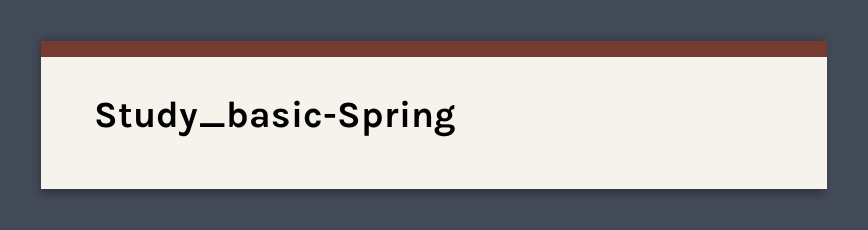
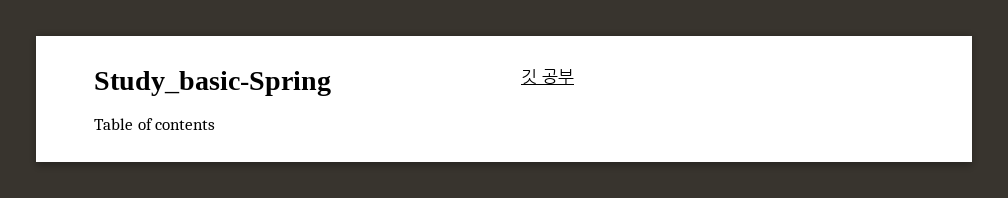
+ Table of contents
+ 깃 공부

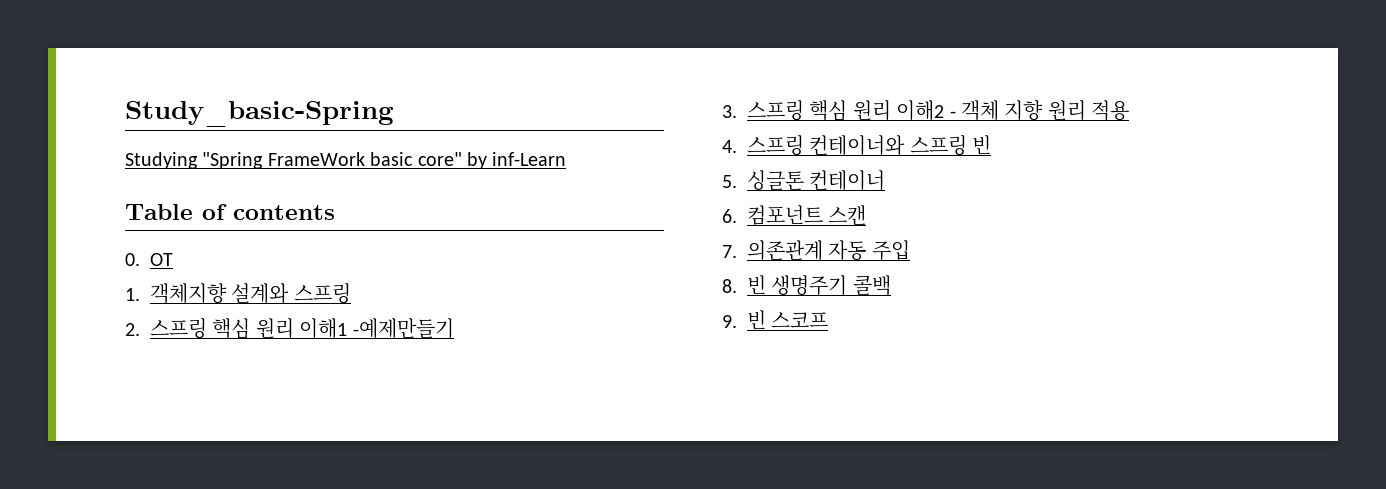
+ Studying "Spring FrameWork basic core" by inf-Learn
  Table of contents
- 깃 공부
+ 0. OT
+ 1. 객체지향 설계와 스프링
+ 2. 스프링 핵심 원리 이해1 -예제만들기
+ 3. 스프링 핵심 원리 이해2 - 객체 지향 원리 적용
+ 4. 스프링 컨테이너와 스프링 빈
+ 5. 싱글톤 컨테이너
+ 6. 컴포넌트 스캔
+ 7. 의존관계 자동 주입
+ 8. 빈 생명주기 콜백
+ 9. 빈 스코프

